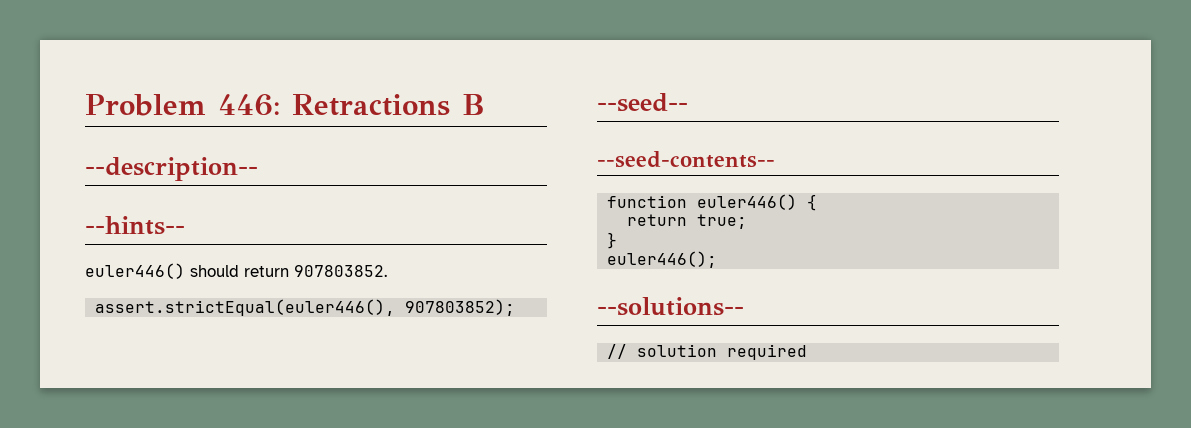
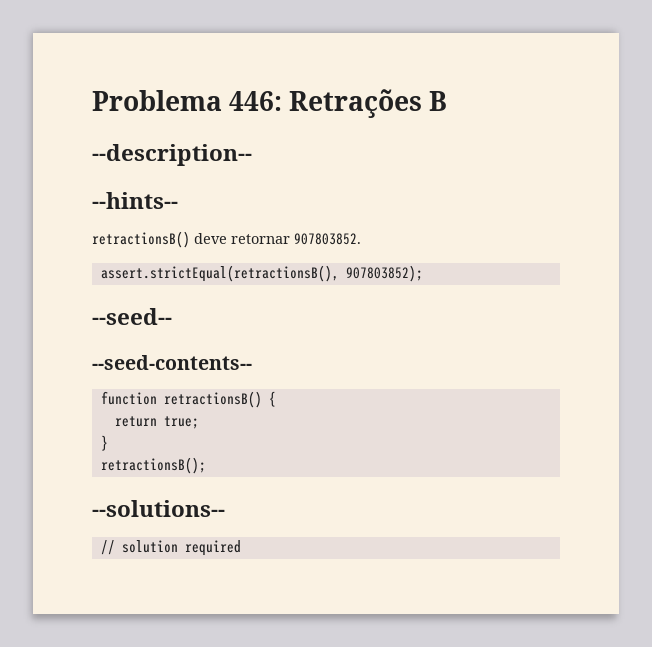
- Problem 446: Retractions B
+ Problema 446: Retrações B
- euler446() should return 907803852.
+ retractionsB() deve retornar 907803852.
- assert.strictEqual(euler446(), 907803852);
+ assert.strictEqual(retractionsB(), 907803852);
- function euler446() {
+ function retractionsB() {
- euler446();
+ retractionsB();

